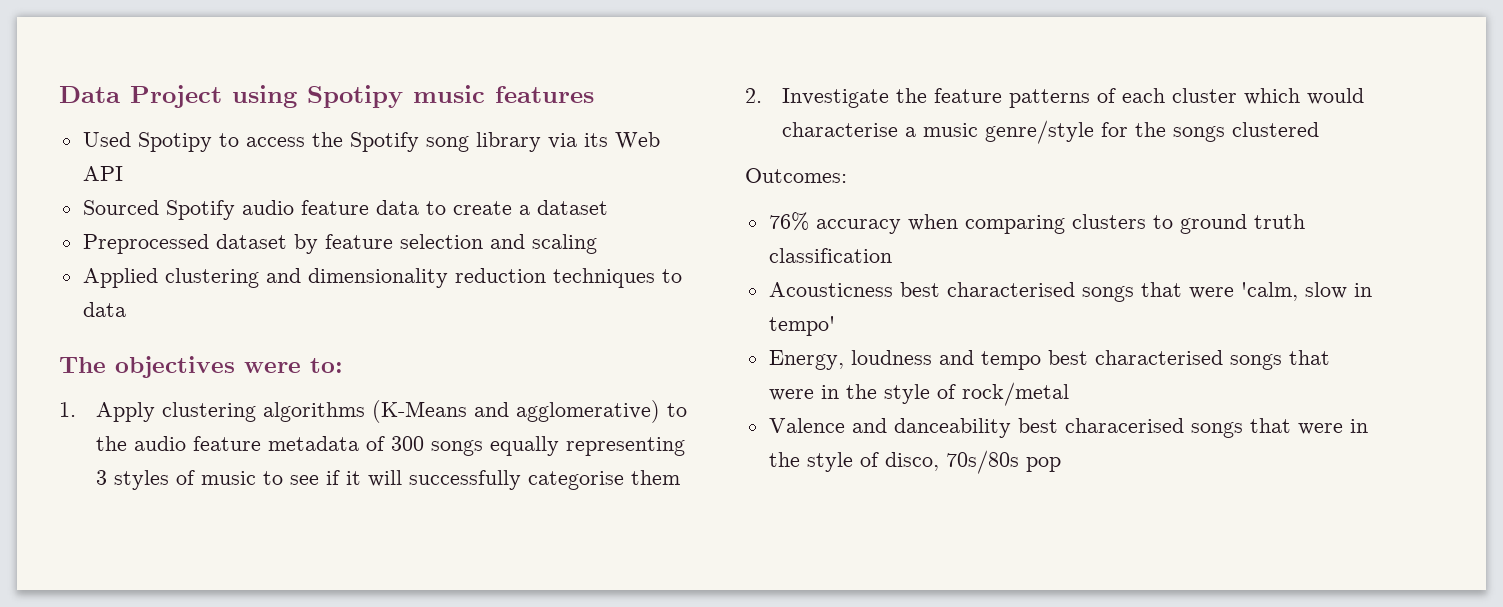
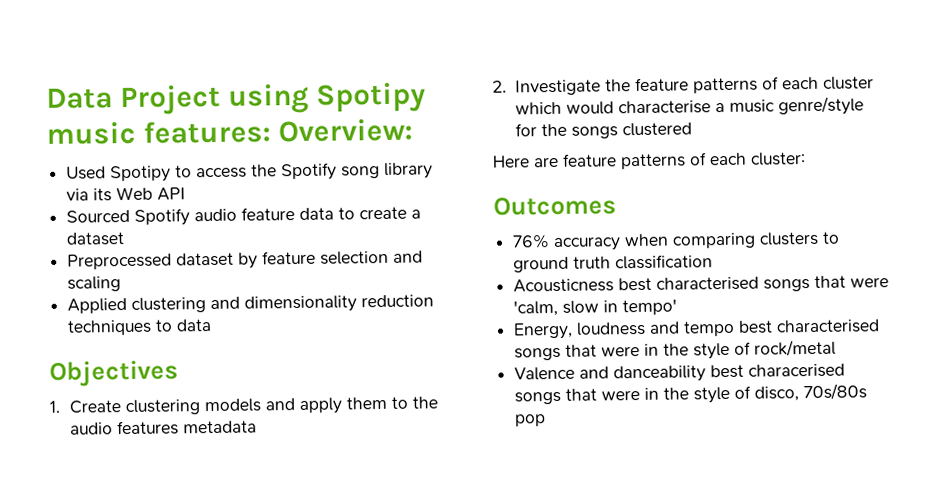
- Data Project using Spotipy music features
+ Data Project using Spotipy music features: Overview:
- The objectives were to:
- 1. Apply clustering algorithms (K-Means and agglomerative) to the audio feature metadata of 300 songs equally representing 3 styles of music to see if it will successfully categorise them
+ Objectives
+ 1. Create clustering models and apply them to the audio features metadata
- Outcomes:
+ Here are feature patterns of each cluster:
+ Outcomes

